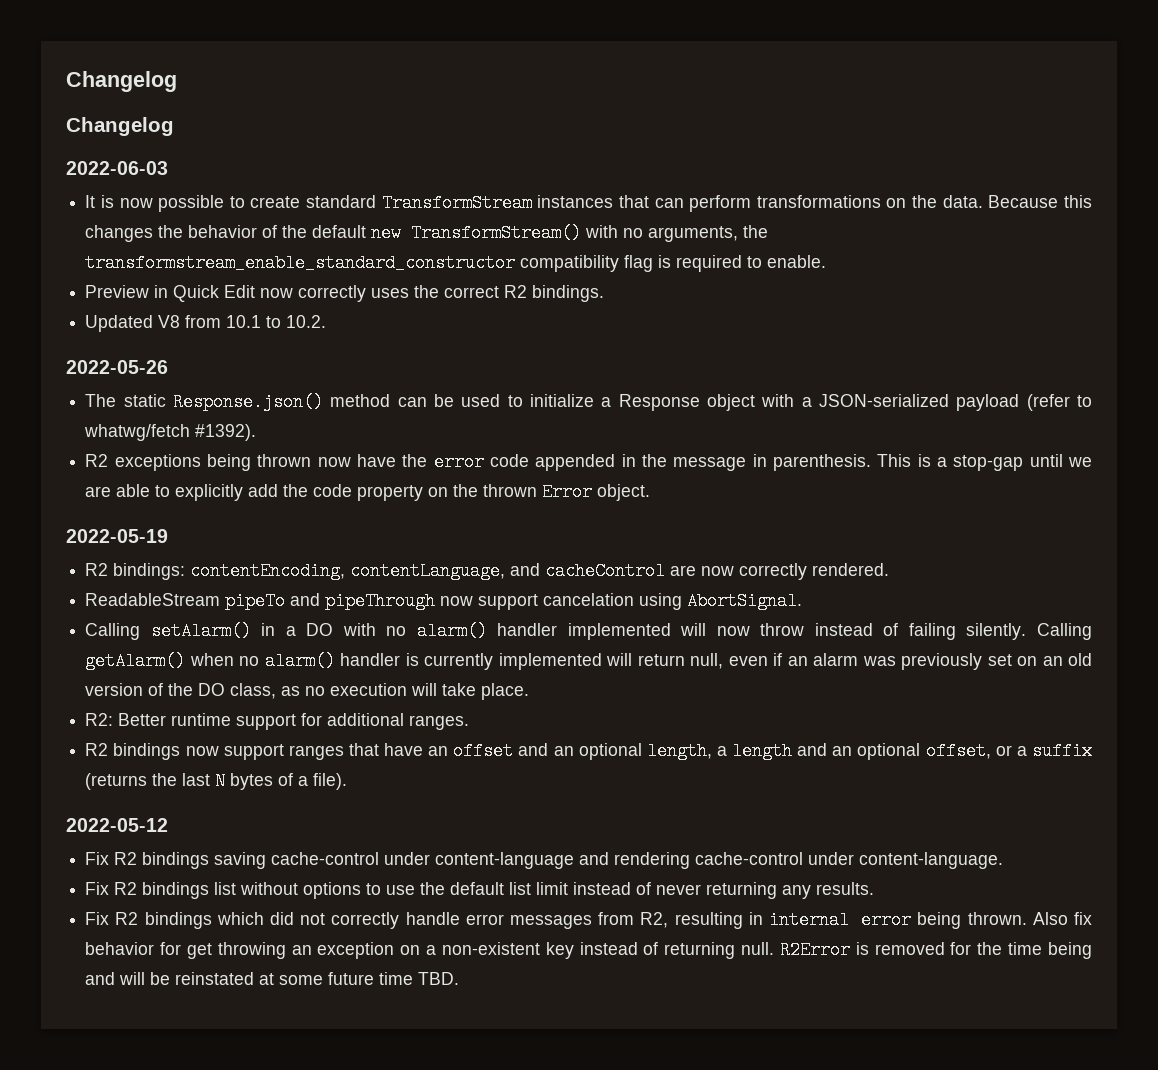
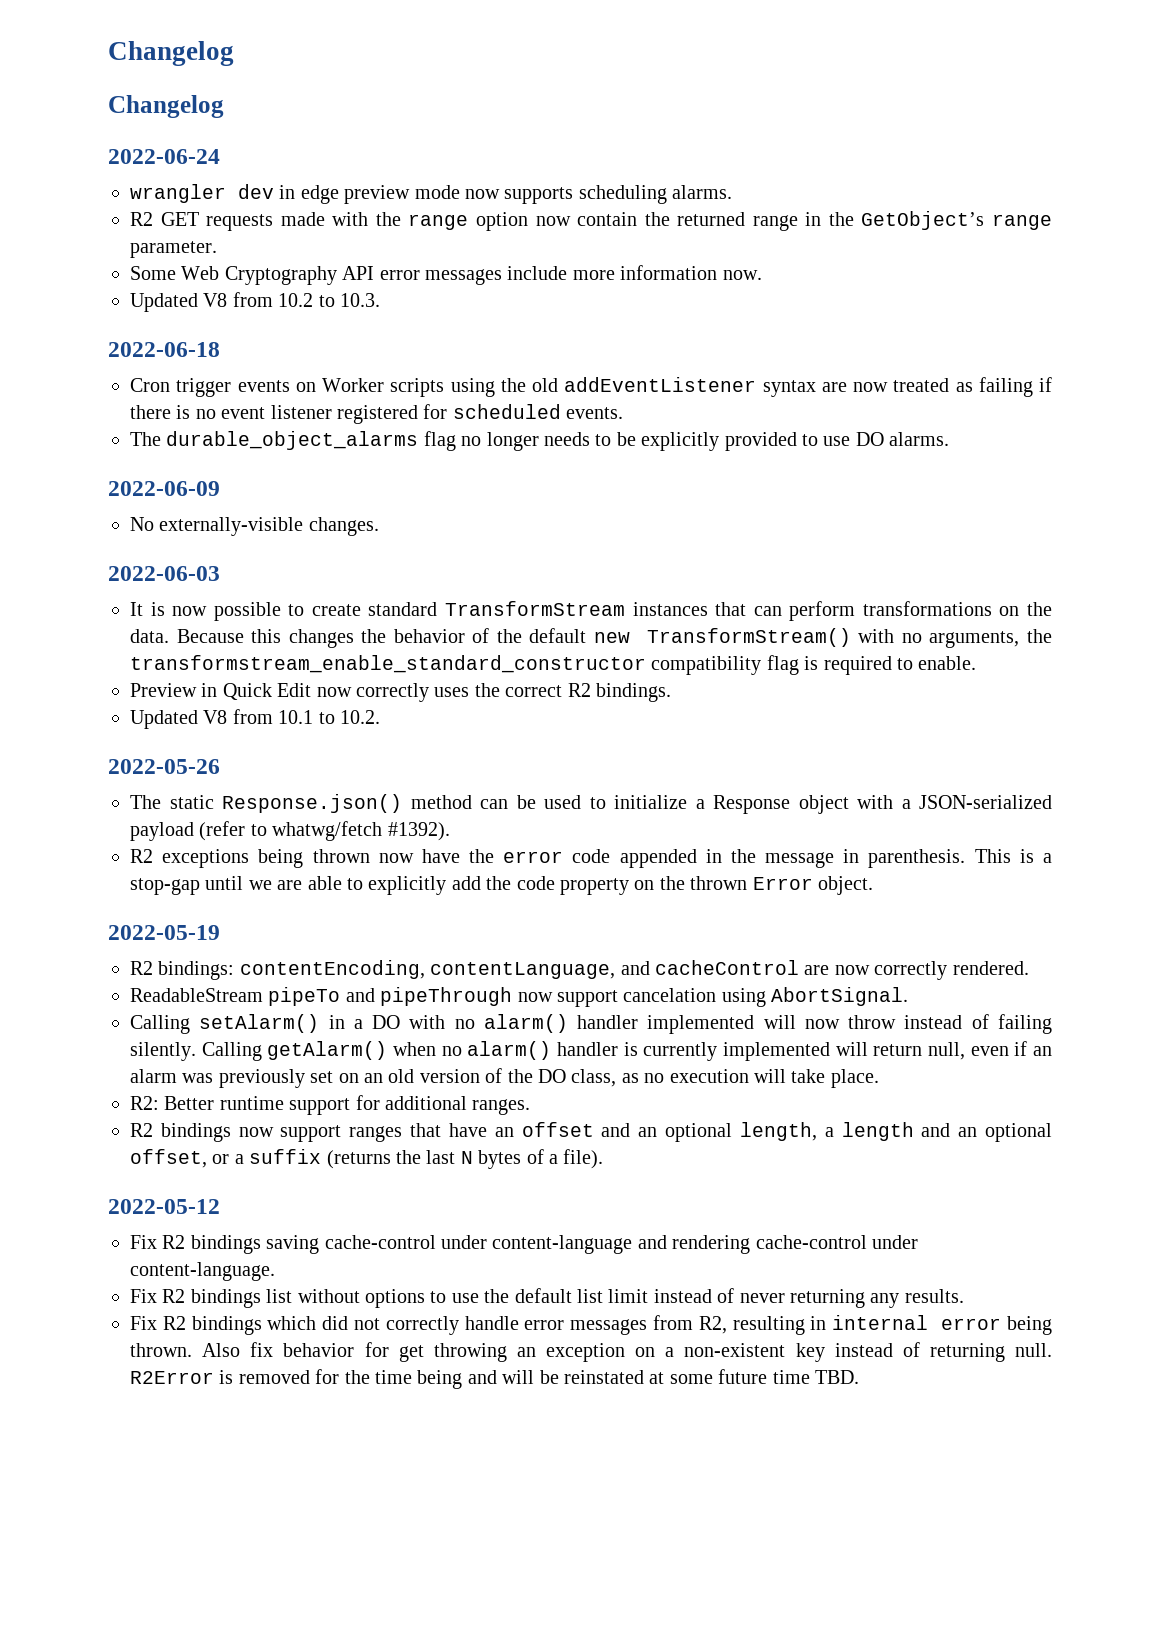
+ 2022-06-24
+ wrangler dev in edge preview mode now supports scheduling alarms.
+ R2 GET requests made with the range option now contain the returned range in the GetObject’s range parameter.
+ Some Web Cryptography API error messages include more information now.
+ Updated V8 from 10.2 to 10.3.
+ 2022-06-18
+ Cron trigger events on Worker scripts using the old addEventListener syntax are now treated as failing if there is no event listener registered for scheduled events.
+ The durable_object_alarms flag no longer needs to be explicitly provided to use DO alarms.
+ 2022-06-09
+ No externally-visible changes.

